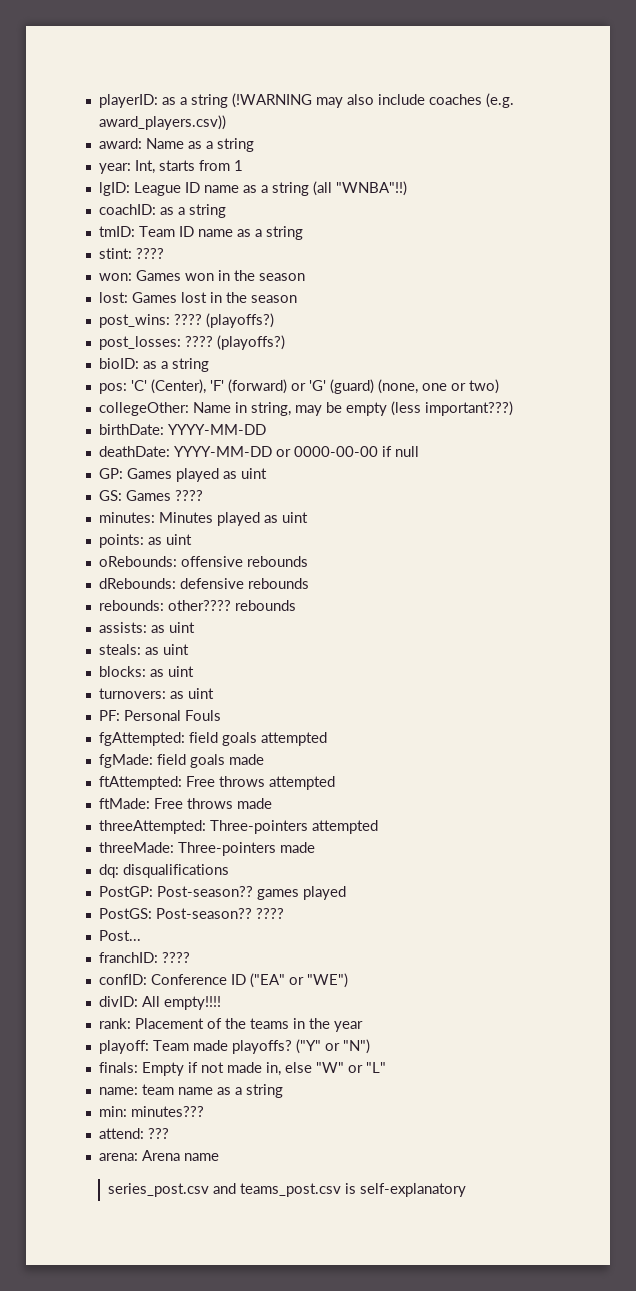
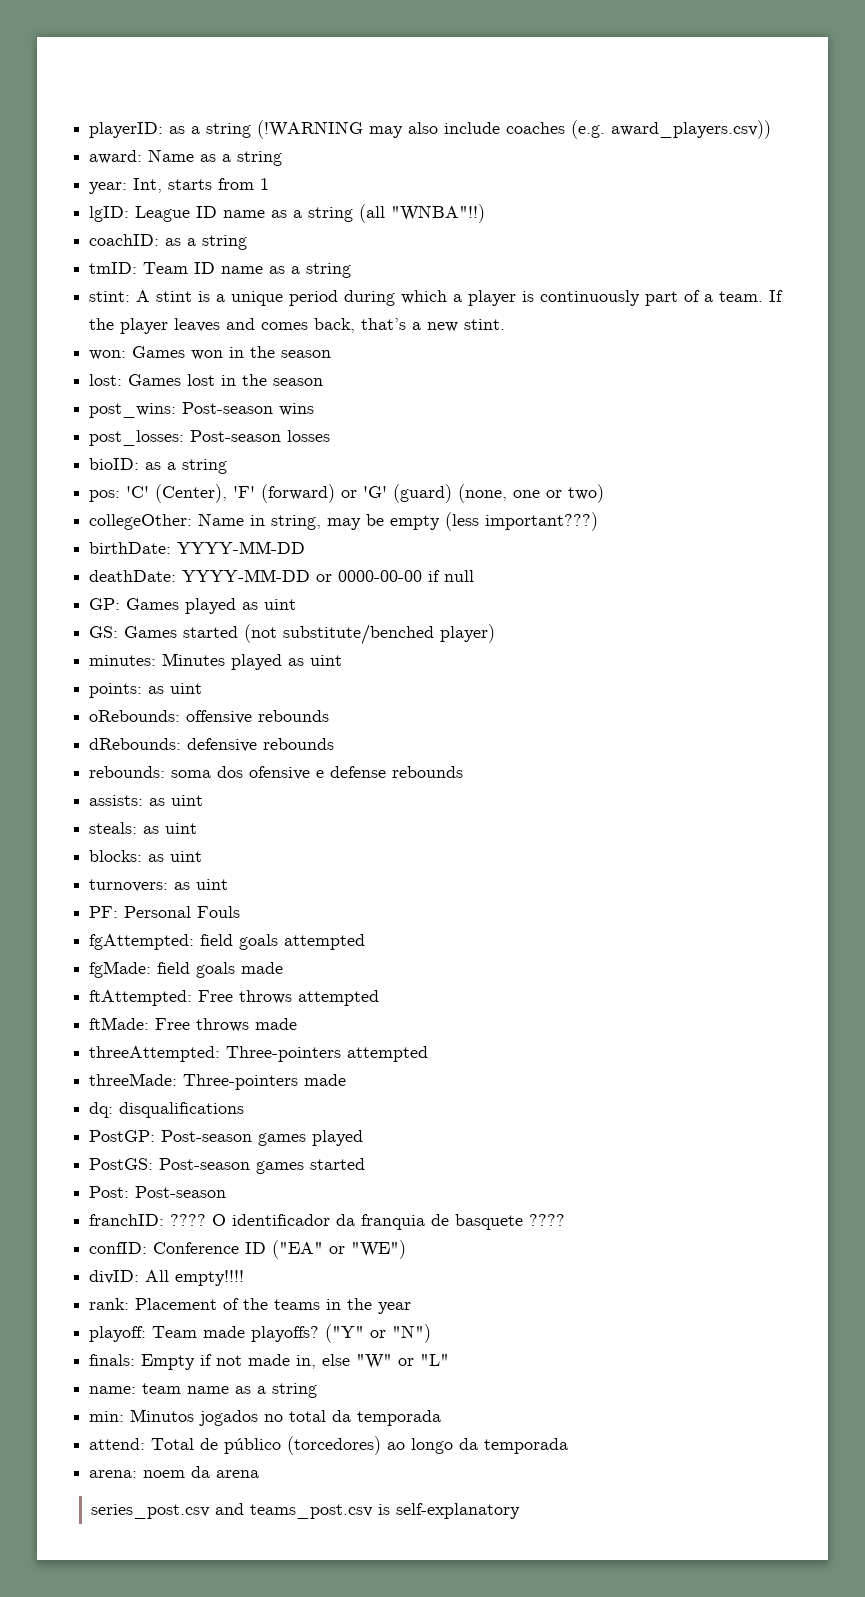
- stint: ????
+ stint: A stint is a unique period during which a player is continuously part of a team. If the player leaves and comes back, that’s a new stint.
- post_wins: ???? (playoffs?)
+ post_wins: Post-season wins
- post_losses: ???? (playoffs?)
+ post_losses: Post-season losses
- GS: Games ????
+ GS: Games started (not substitute/benched player)
- rebounds: other???? rebounds
+ rebounds: soma dos ofensive e defense rebounds
- PostGP: Post-season?? games played
+ PostGP: Post-season games played
- PostGS: Post-season?? ????
- Post...
- franchID: ????
+ PostGS: Post-season games started
+ Post: Post-season
+ franchID: ???? O identificador da franquia de basquete ????
- min: minutes???
- attend: ???
- arena: Arena name
+ min: Minutos jogados no total da temporada
+ attend: Total de público (torcedores) ao longo da temporada
+ arena: noem da arena

